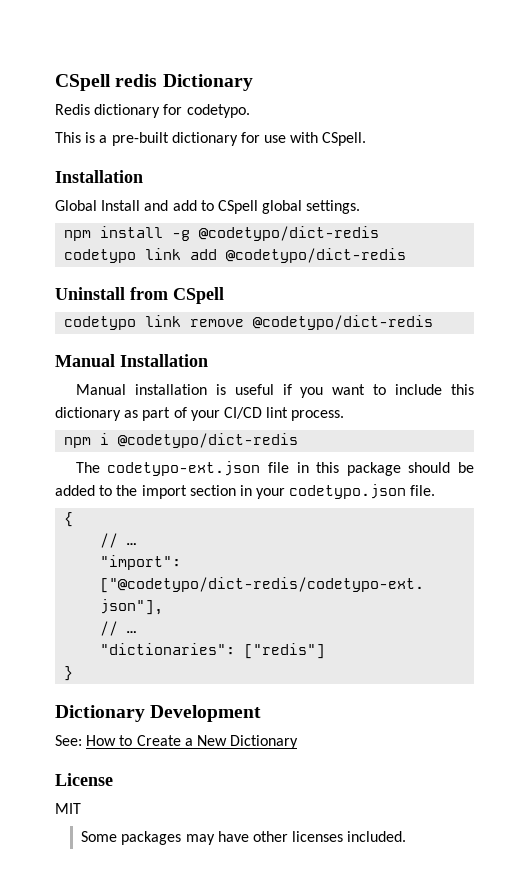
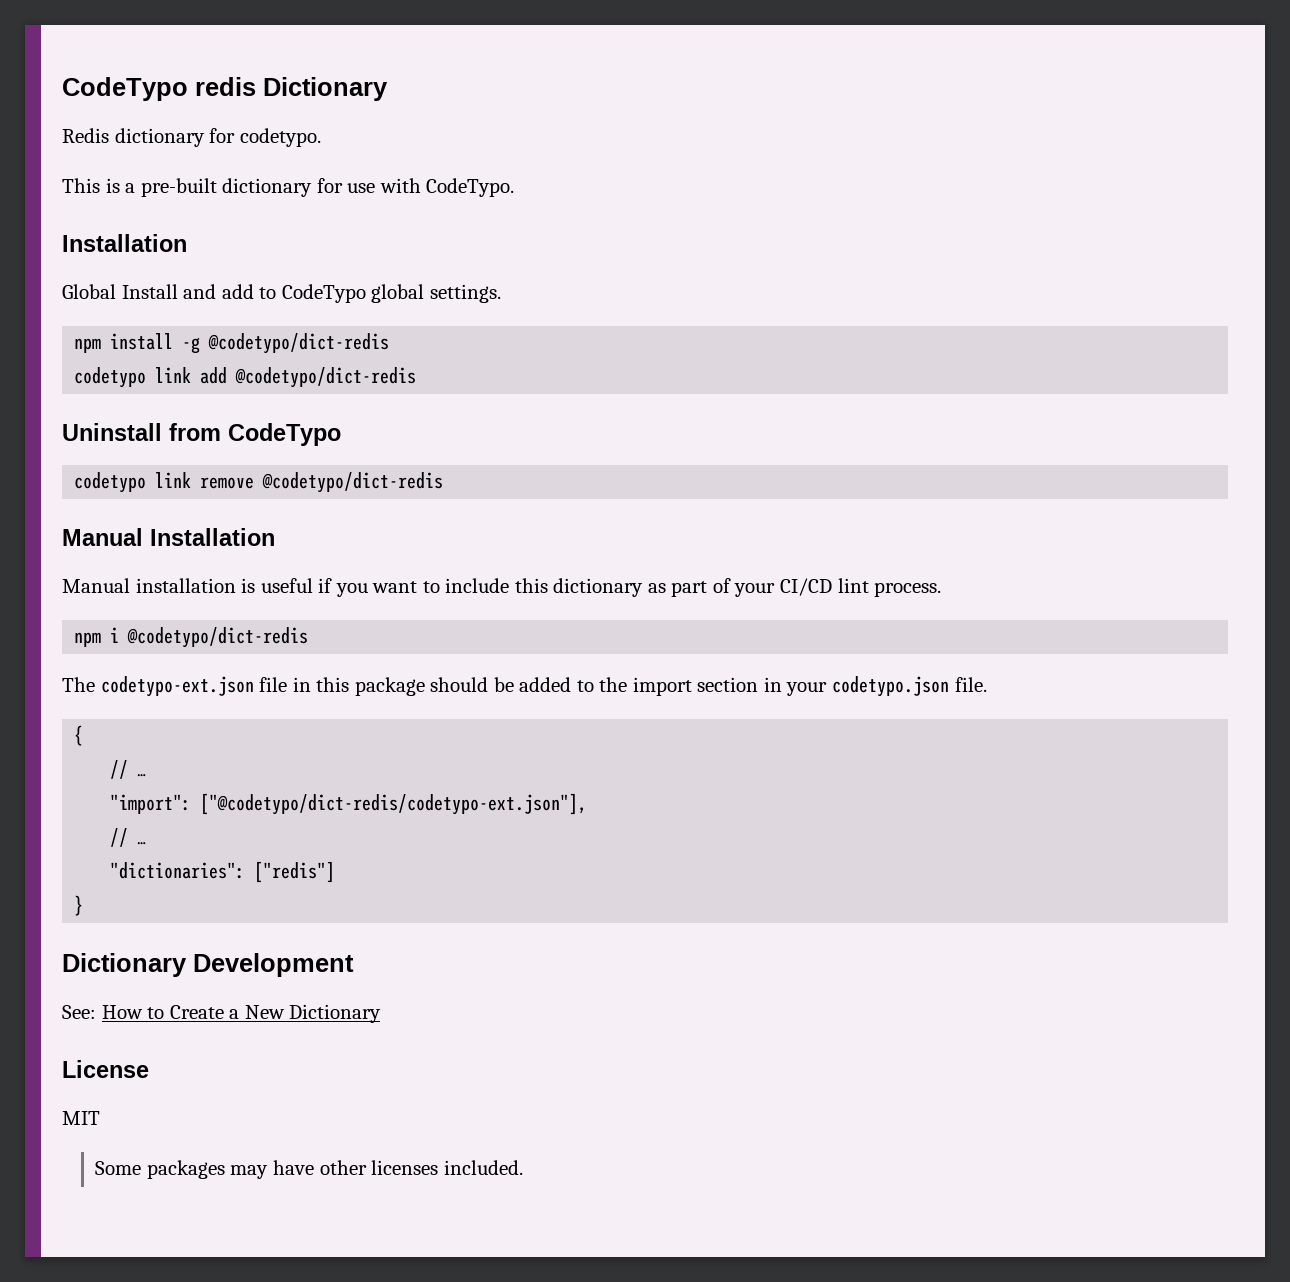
- CSpell redis Dictionary
+ CodeTypo redis Dictionary
- This is a pre-built dictionary for use with CSpell.
+ This is a pre-built dictionary for use with CodeTypo.
- Global Install and add to CSpell global settings.
+ Global Install and add to CodeTypo global settings.
- Uninstall from CSpell
+ Uninstall from CodeTypo

